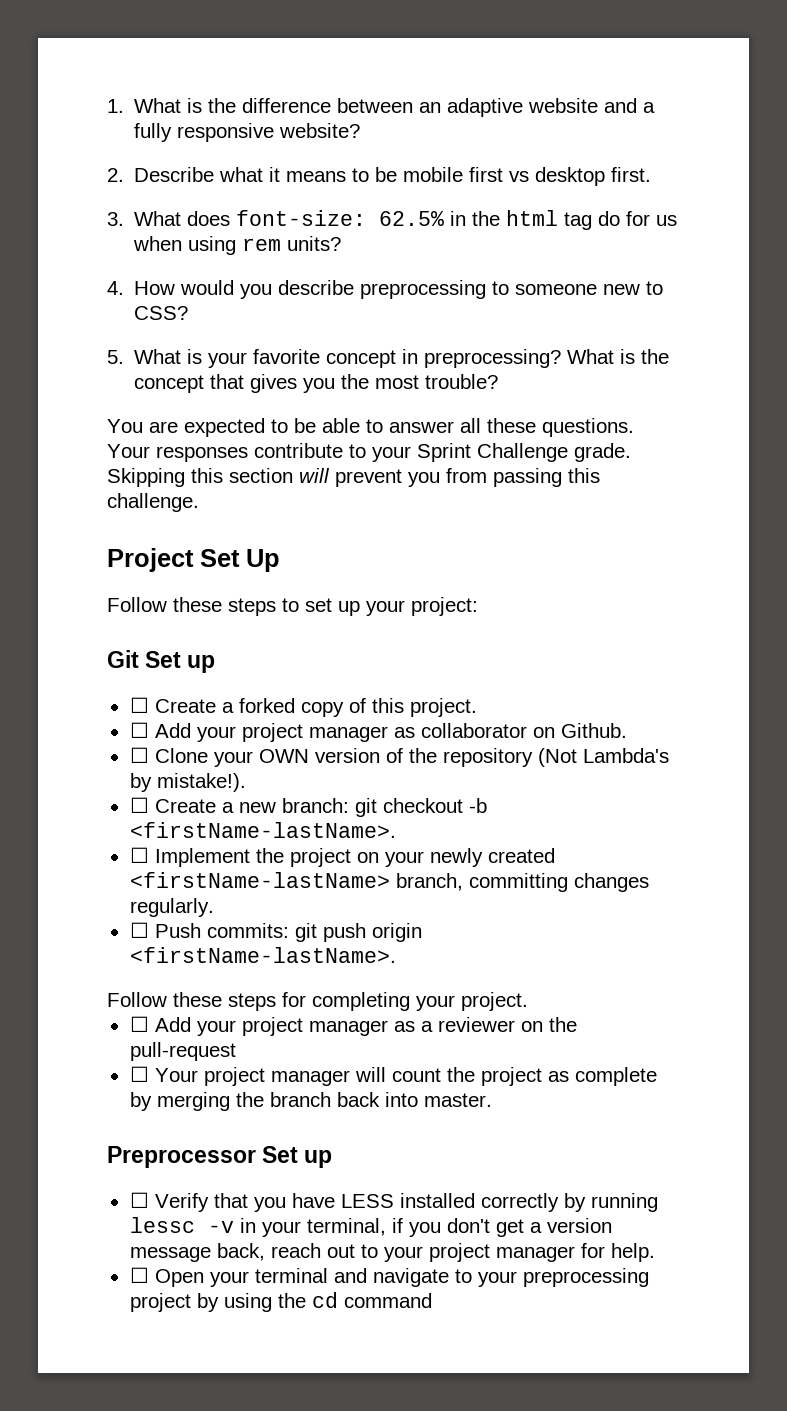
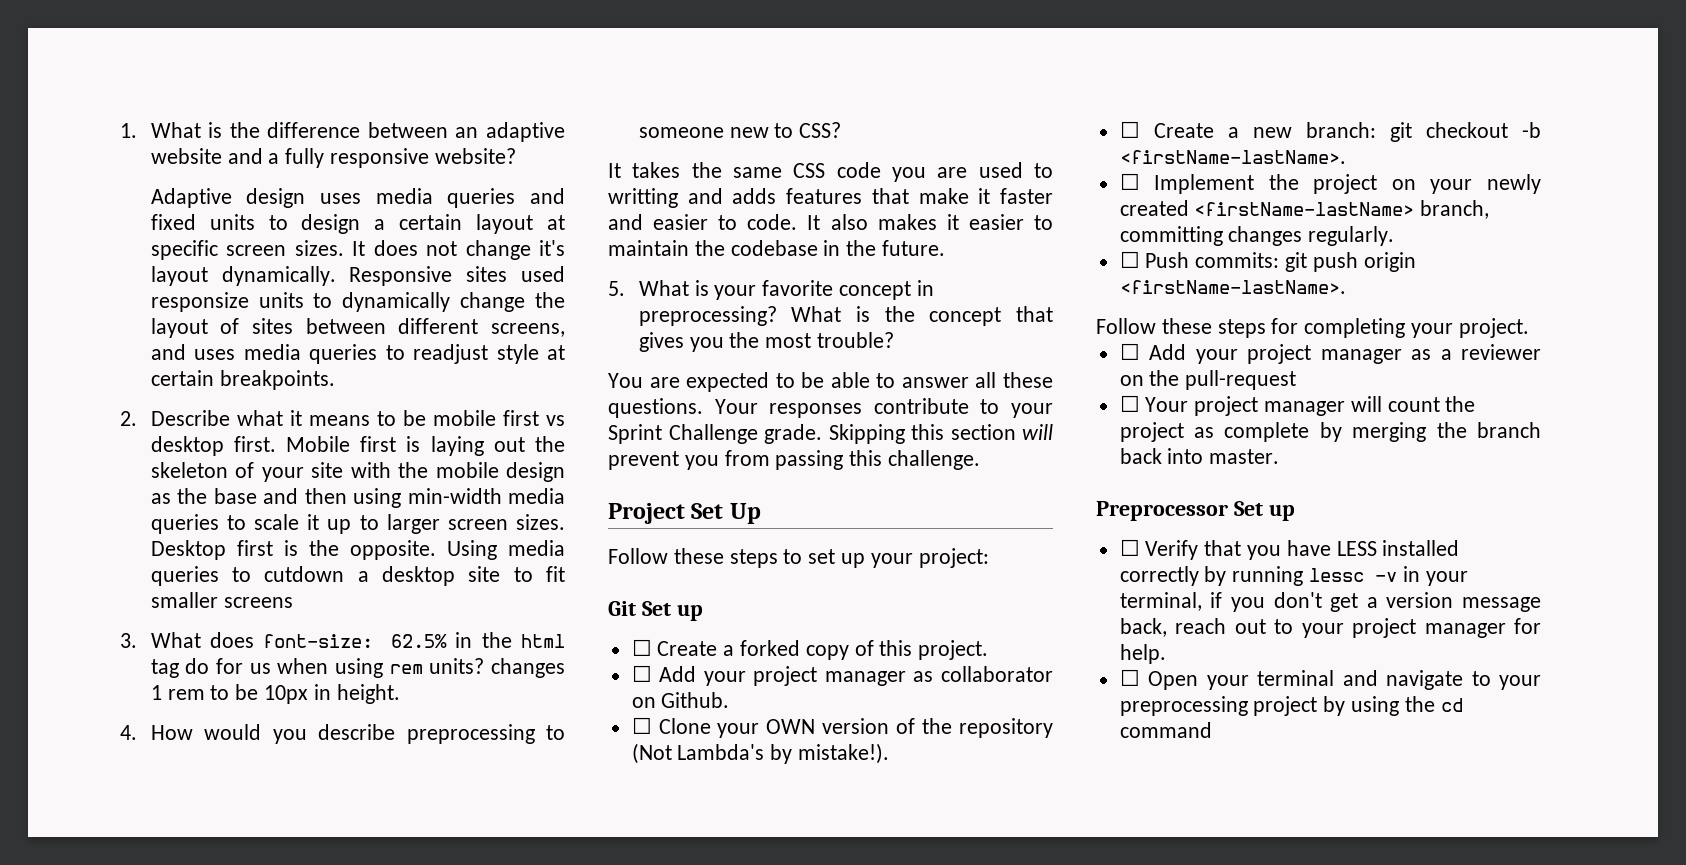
+ Adaptive design uses media queries and fixed units to design a certain layout at specific screen sizes. It does not change it's layout dynamically. Responsive sites used responsize units to dynamically change the layout of sites between different screens, and uses media queries to readjust style at certain breakpoints.
+ Mobile first is laying out the skeleton of your site with the mobile design as the base and then using min-width media queries to scale it up to larger screen sizes. Desktop first is the opposite. Using media queries to cutdown a desktop site to fit smaller screens
- 3. What does font-size: 62.5% in the html tag do for us when using rem units?
+ 3. What does font-size: 62.5% in the html tag do for us when using rem units? changes 1 rem to be 10px in height.
+ It takes the same CSS code you are used to writting and adds features that make it faster and easier to code. It also makes it easier to maintain the codebase in the future.

